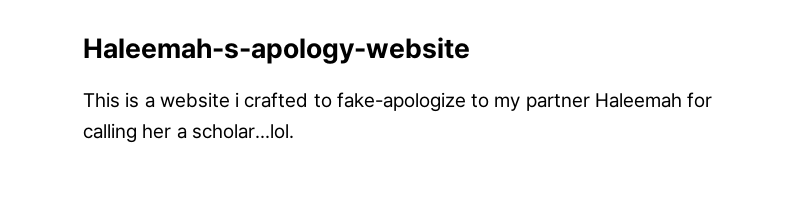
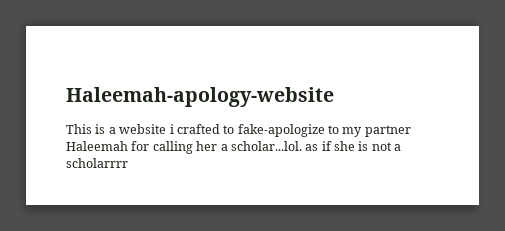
- Haleemah-s-apology-website
+ Haleemah-apology-website
- This is a website i crafted to fake-apologize to my partner Haleemah for calling her a scholar...lol.
+ This is a website i crafted to fake-apologize to my partner Haleemah for calling her a scholar...lol. as if she is not a scholarrrr

